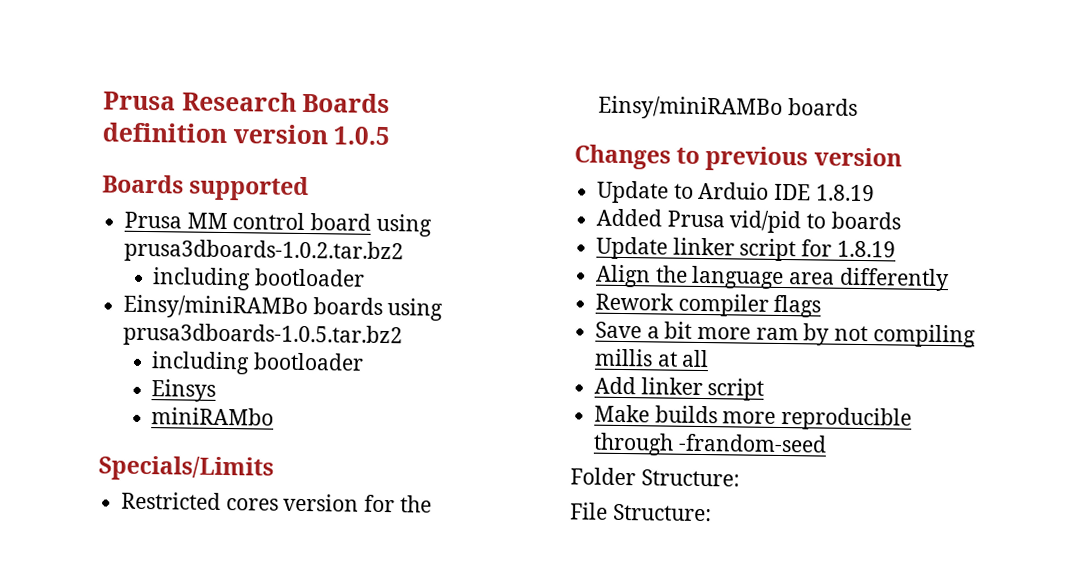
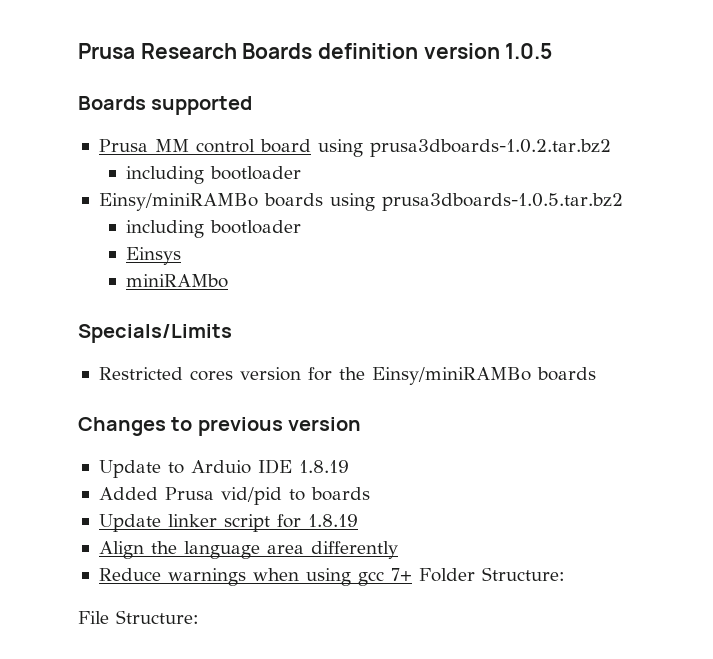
- Rework compiler flags
- Save a bit more ram by not compiling millis at all
- Add linker script
- Make builds more reproducible through -frandom-seed
- Folder Structure:
+ Reduce warnings when using gcc 7+ Folder Structure:

